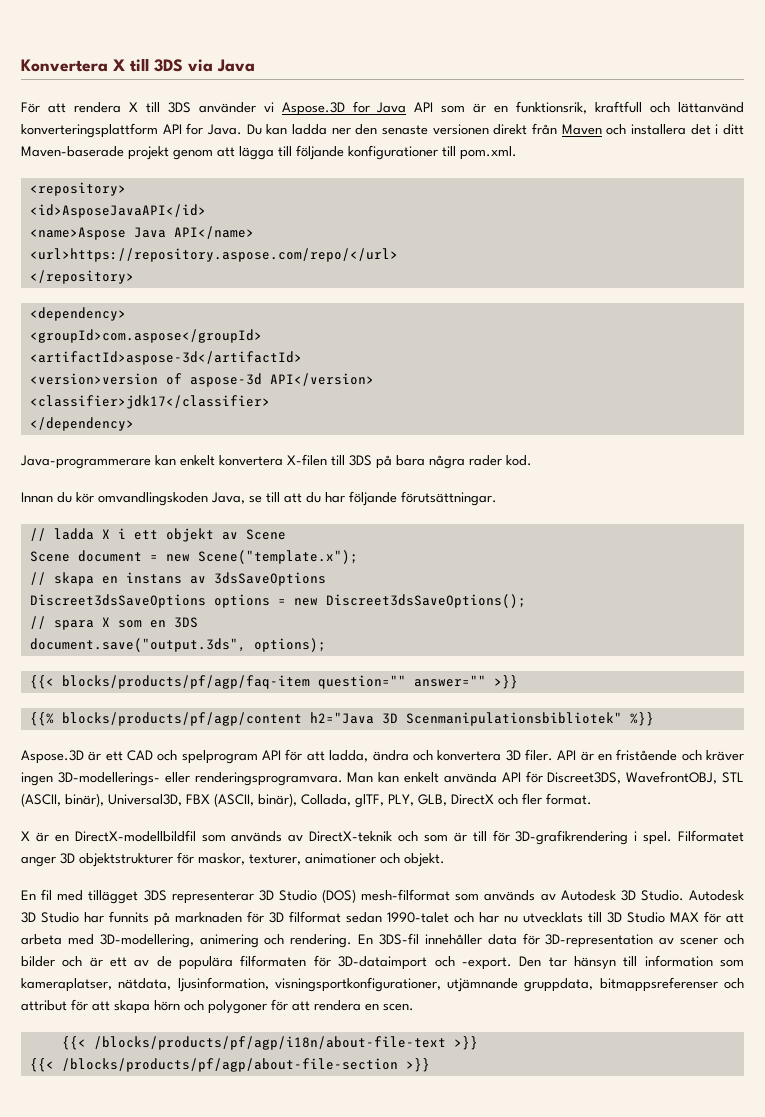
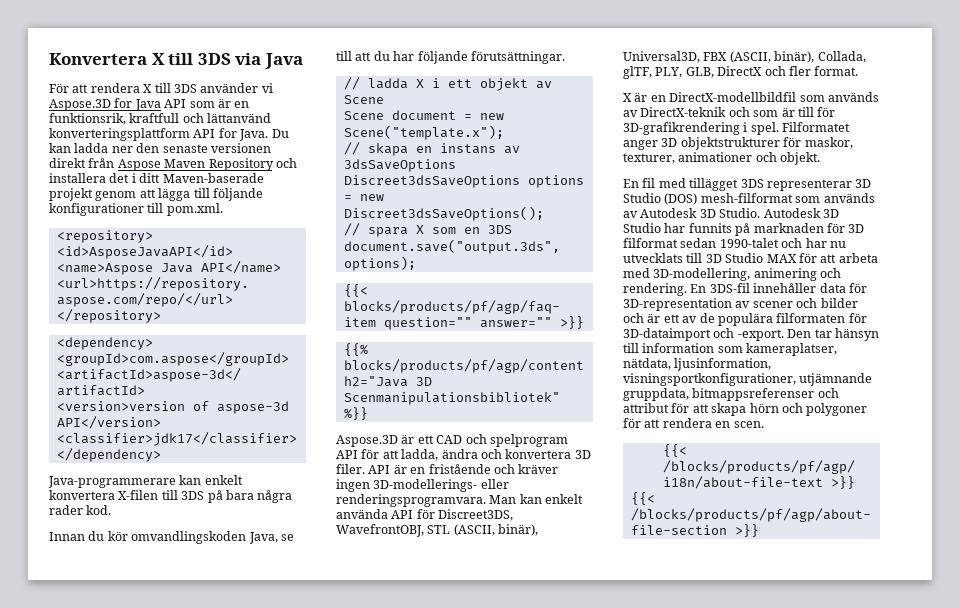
- Du kan ladda ner den senaste versionen direkt från Maven och installera det i ditt Maven-baserade projekt genom att lägga till följande konfigurationer till pom.xml.
+ Du kan ladda ner den senaste versionen direkt från Aspose Maven Repository och installera det i ditt Maven-baserade projekt genom att lägga till följande konfigurationer till pom.xml.

